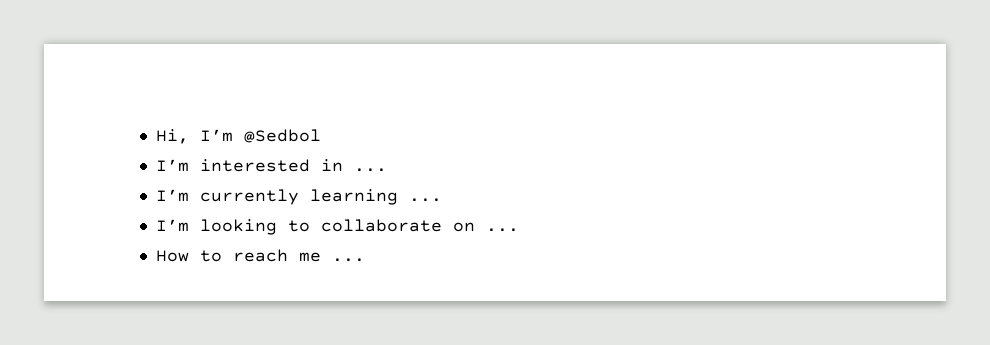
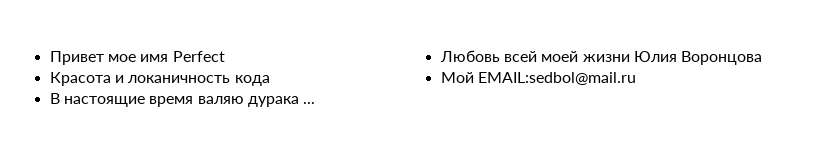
- Hi, I’m @Sedbol
- I’m interested in ...
- I’m currently learning ...
- I’m looking to collaborate on ...
- How to reach me ...
+ Привет мое имя Perfect
+ Красота и локаничность кода
+ В настоящие время валяю дурака ...
+ Любовь всей моей жизни Юлия Воронцова
+ Мой EMAIL:sedbol@mail.ru

